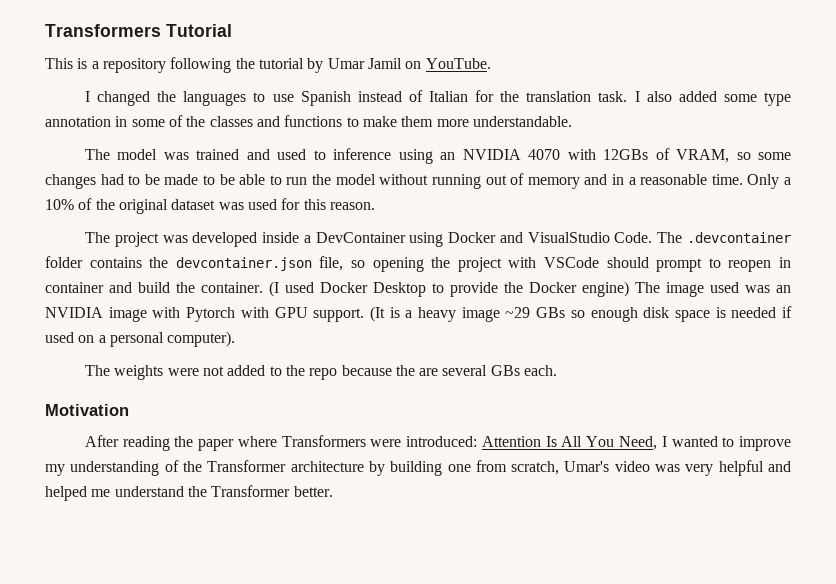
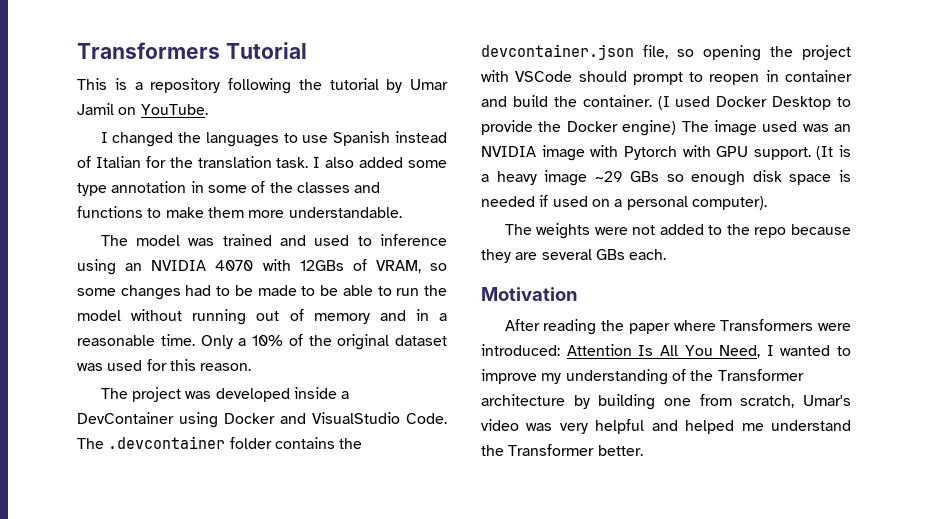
- The weights were not added to the repo because the are several GBs each.
+ The weights were not added to the repo because they are several GBs each.

